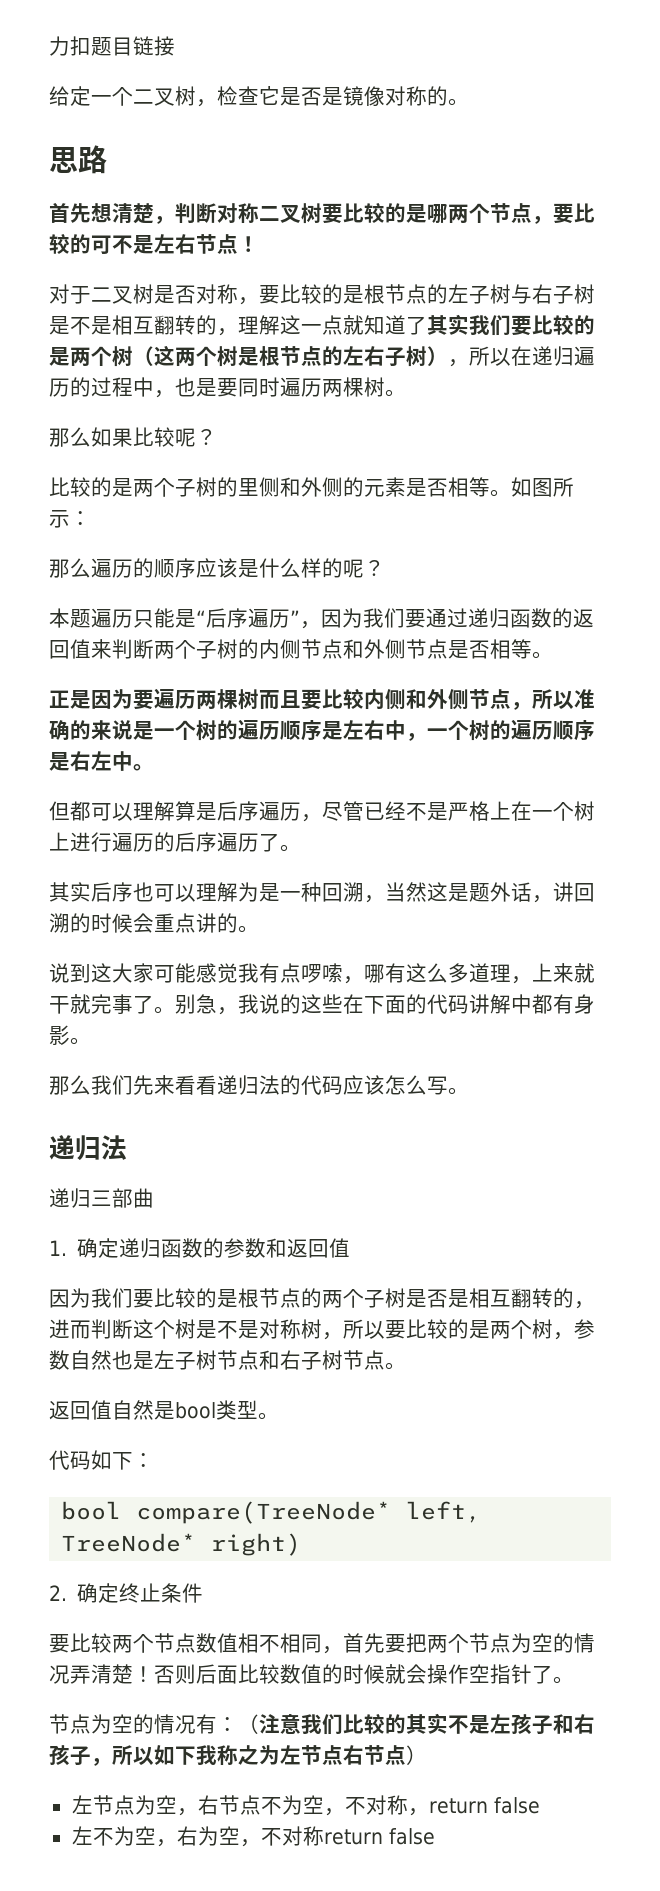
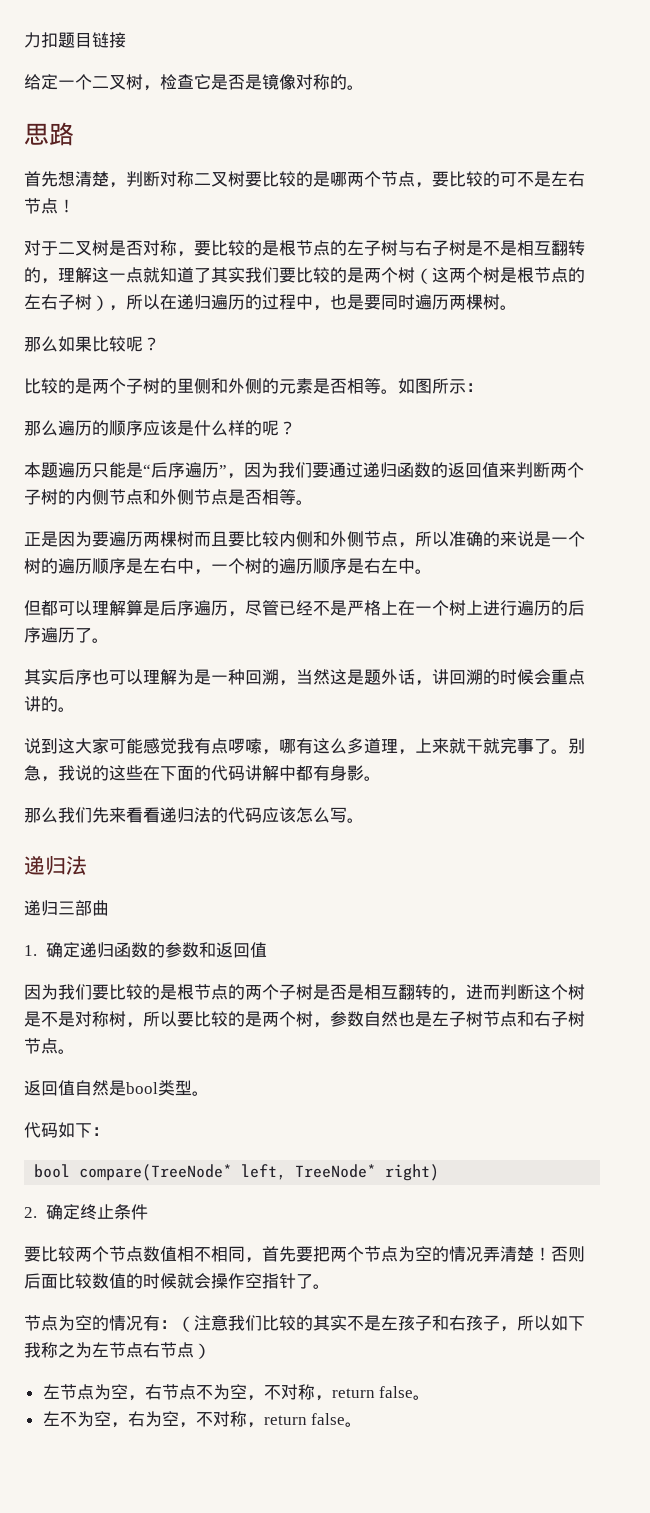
- 左节点为空，右节点不为空，不对称，return false
+ 左节点为空，右节点不为空，不对称，return false。
- 左不为空，右为空，不对称return false
+ 左不为空，右为空，不对称，return false。

